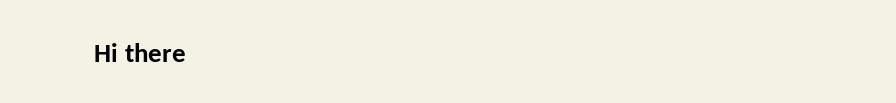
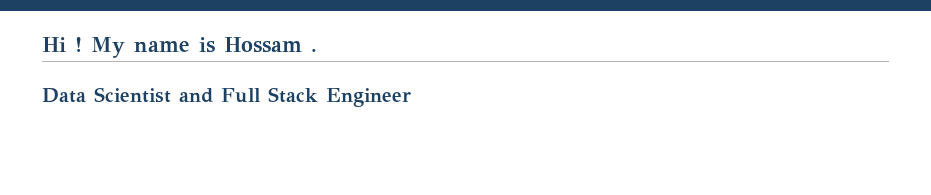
- Hi there
+ Hi ! My name is Hossam .
+ Data Scientist and Full Stack Engineer

